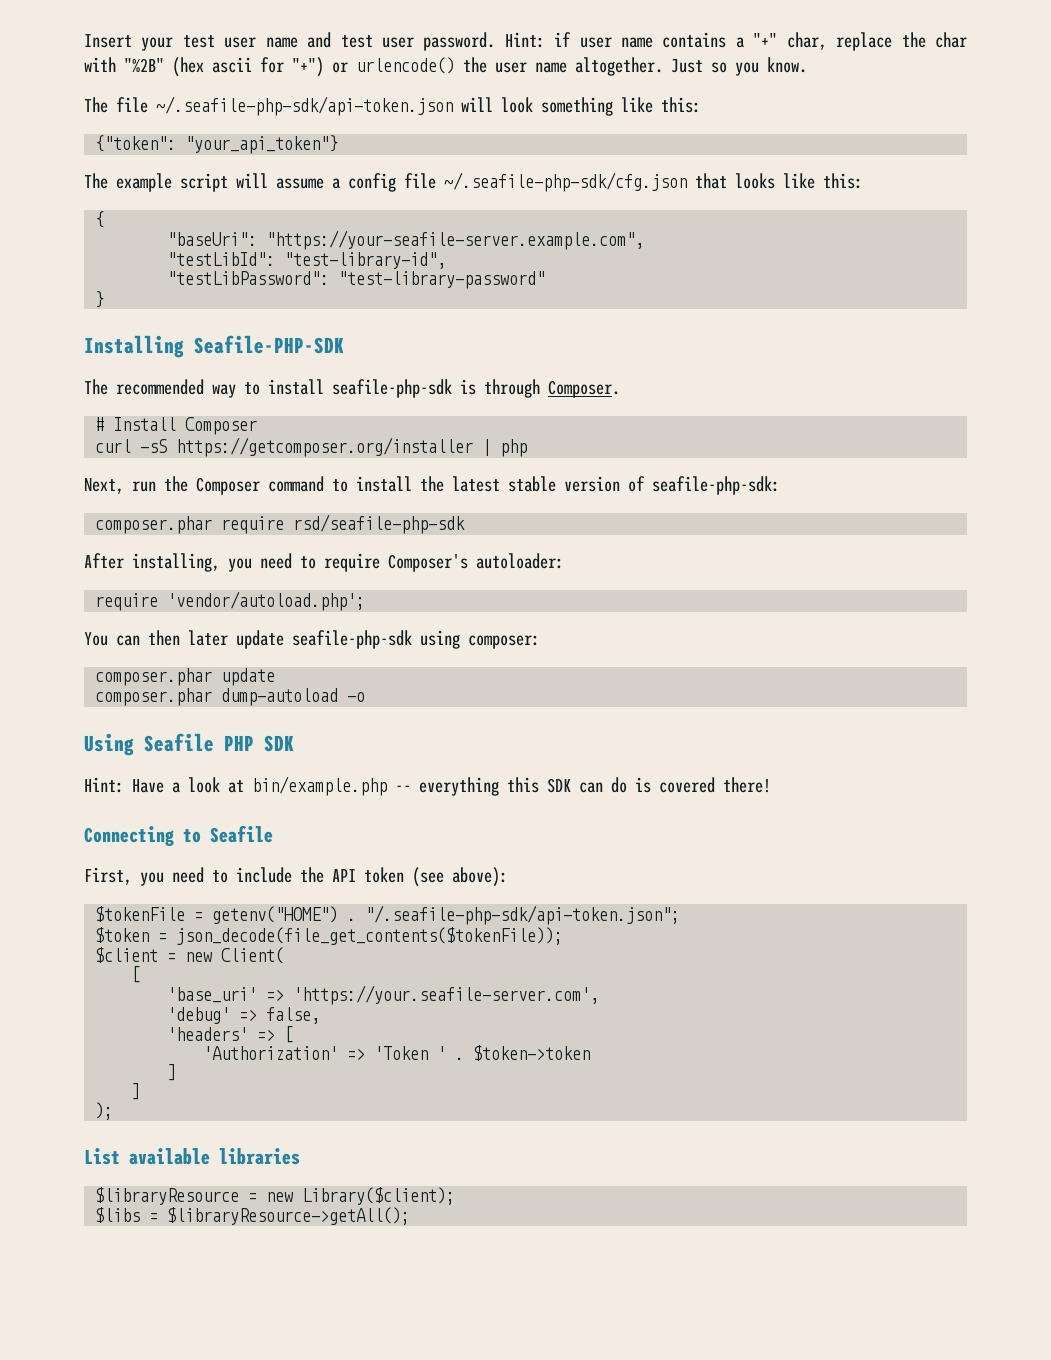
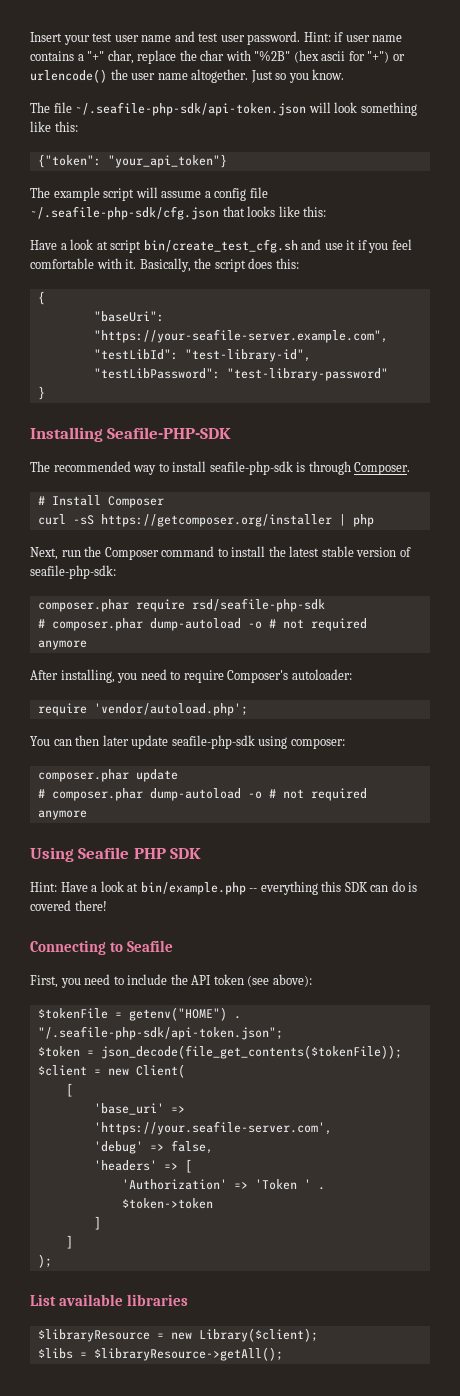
+ Have a look at script bin/create_test_cfg.sh and use it if you feel comfortable with it. Basically, the script does this:
  composer.phar require rsd/seafile-php-sdk
+ # composer.phar dump-autoload -o # not required anymore
  composer.phar update
- composer.phar dump-autoload -o
+ # composer.phar dump-autoload -o # not required anymore

